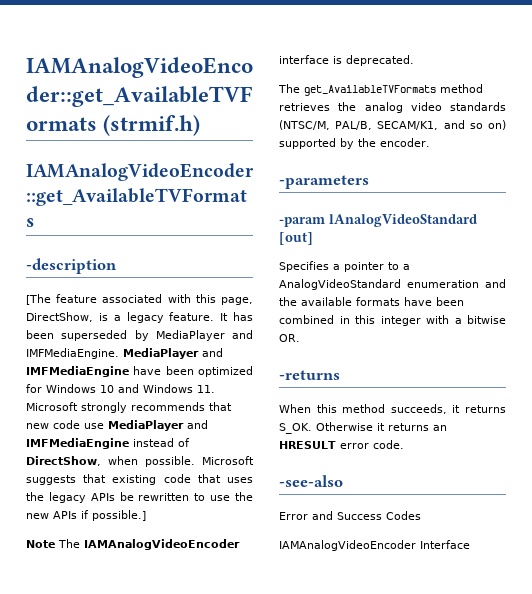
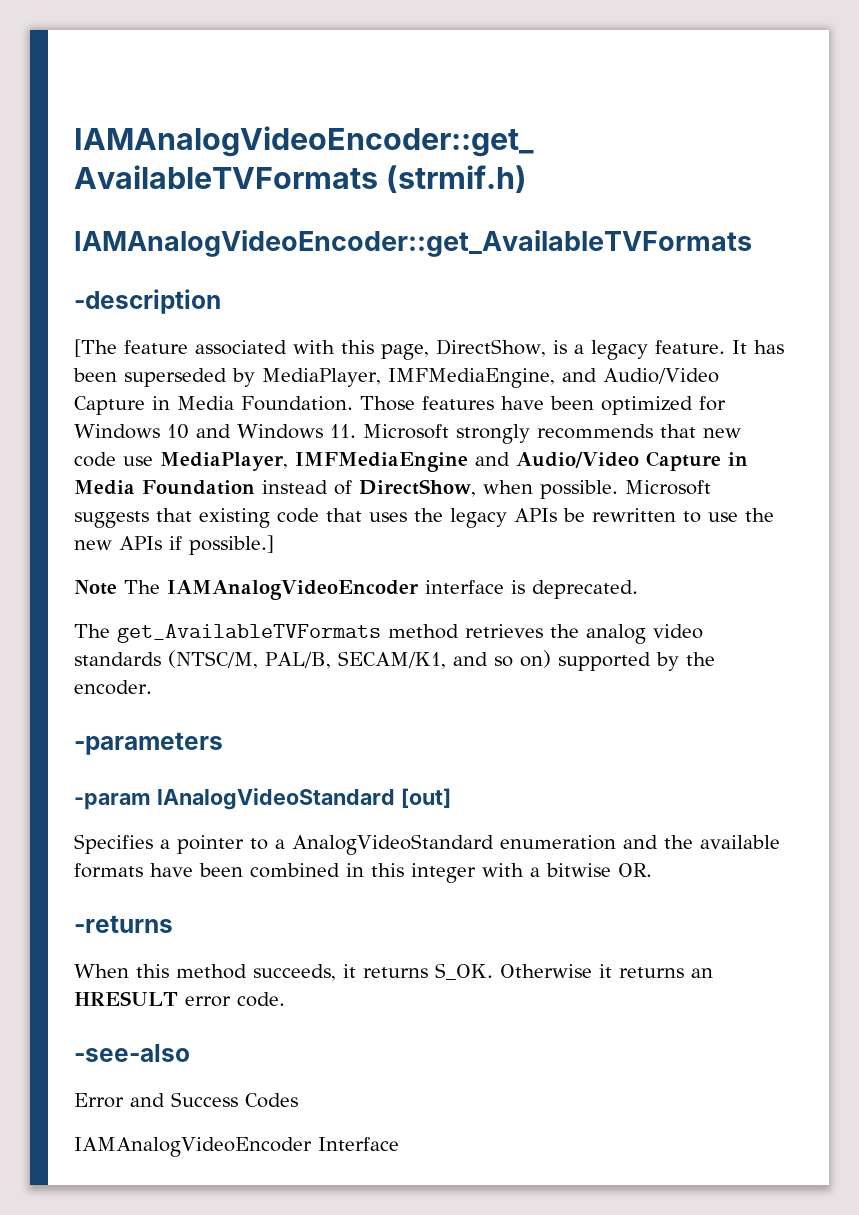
- It has been superseded by MediaPlayer and IMFMediaEngine. MediaPlayer and IMFMediaEngine have been optimized for Windows 10 and Windows 11. Microsoft strongly recommends that new code use MediaPlayer and IMFMediaEngine instead of DirectShow, when possible.
+ It has been superseded by MediaPlayer, IMFMediaEngine, and Audio/Video Capture in Media Foundation. Those features have been optimized for Windows 10 and Windows 11. Microsoft strongly recommends that new code use MediaPlayer, IMFMediaEngine and Audio/Video Capture in Media Foundation instead of DirectShow, when possible.

